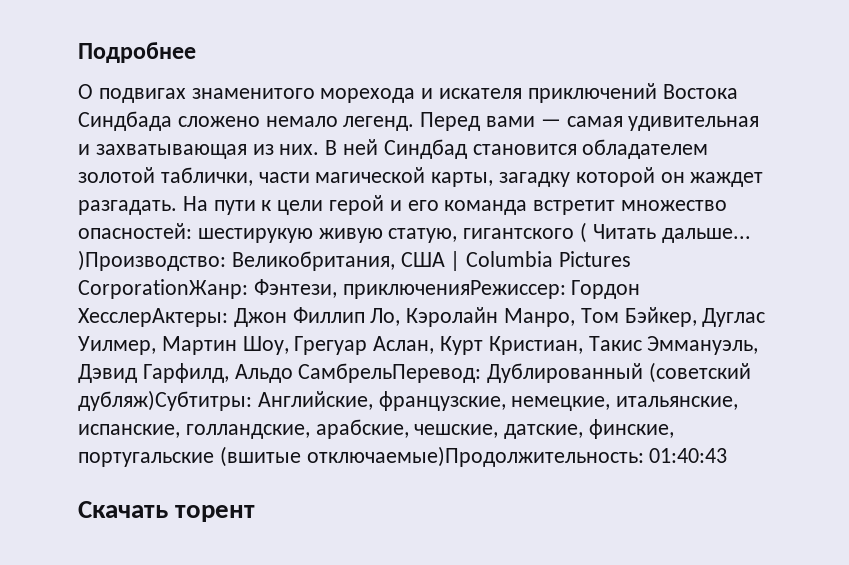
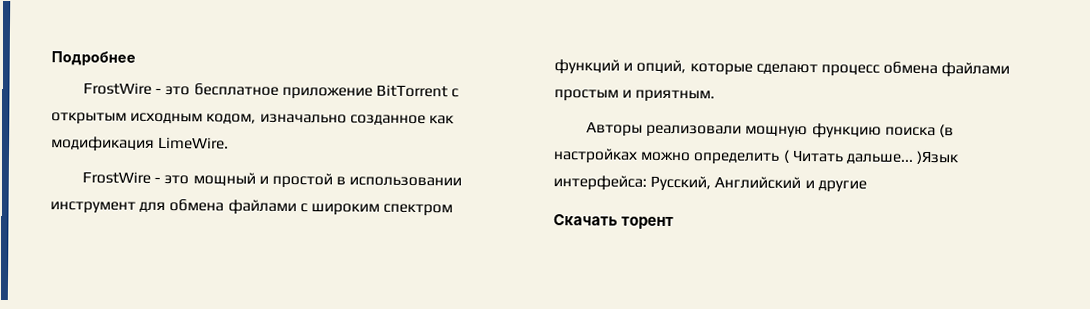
- О подвигах знаменитого морехода и искателя приключений Востока Синдбада сложено немало легенд. Перед вами — самая удивительная и захватывающая из них. В ней Синдбад становится обладателем золотой таблички, части магической карты, загадку которой он жаждет разгадать. На пути к цели герой и его команда встретит множество опасностей: шестирукую живую статую, гигантского ( Читать дальше... )Производство: Великобритания, США | Columbia Pictures CorporationЖанр: Фэнтези, приключенияРежиссер: Гордон ХесслерАктеры: Джон Филлип Ло, Кэролайн Манро, Том Бэйкер, Дуглас Уилмер, Мартин Шоу, Грегуар Аслан, Курт Кристиан, Такис Эммануэль, Дэвид Гарфилд, Альдо СамбрельПеревод: Дублированный (советский дубляж)Субтитры: Английские, французские, немецкие, итальянские, испанские, голландские, арабские, чешские, датские, финские, португальские (вшитые отключаемые)Продолжительность: 01:40:43
+ FrostWire - это бесплатное приложение BitTorrent с открытым исходным кодом, изначально созданное как модификация LimeWire.
+ FrostWire - это мощный и простой в использовании инструмент для обмена файлами с широким спектром функций и опций, которые сделают процесс обмена файлами простым и приятным.
+ Авторы реализовали мощную функцию поиска (в настройках можно определить ( Читать дальше... )Язык интерфейса: Русский, Английский и другие

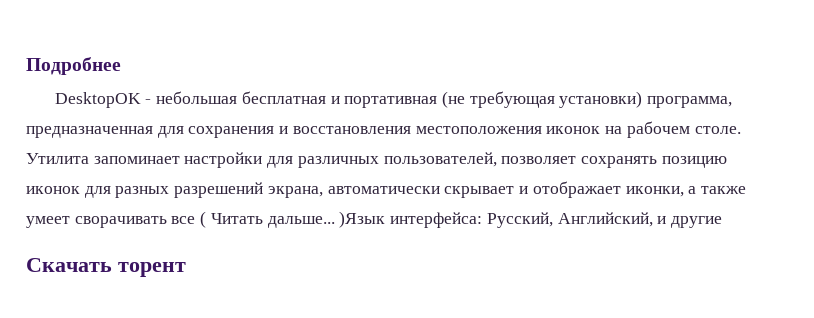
- FrostWire - это бесплатное приложение BitTorrent с открытым исходным кодом, изначально созданное как модификация LimeWire.
- FrostWire - это мощный и простой в использовании инструмент для обмена файлами с широким спектром функций и опций, которые сделают процесс обмена файлами простым и приятным.
- Авторы реализовали мощную функцию поиска (в настройках можно определить ( Читать дальше... )Язык интерфейса: Русский, Английский и другие
+ DesktopOK - небольшая бесплатная и портативная (не требующая установки) программа, предназначенная для сохранения и восстановления местоположения иконок на рабочем столе. Утилита запоминает настройки для различных пользователей, позволяет сохранять позицию иконок для разных разрешений экрана, автоматически скрывает и отображает иконки, а также умеет сворачивать все ( Читать дальше... )Язык интерфейса: Русский, Английский, и другие

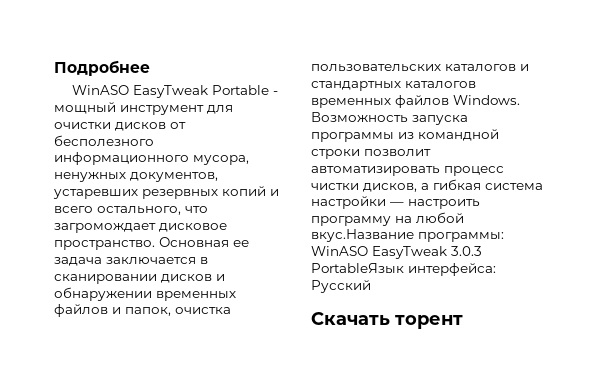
- DesktopOK - небольшая бесплатная и портативная (не требующая установки) программа, предназначенная для сохранения и восстановления местоположения иконок на рабочем столе. Утилита запоминает настройки для различных пользователей, позволяет сохранять позицию иконок для разных разрешений экрана, автоматически скрывает и отображает иконки, а также умеет сворачивать все ( Читать дальше... )Язык интерфейса: Русский, Английский, и другие
+ WinASO EasyTweak Portable - мощный инструмент для очистки дисков от бесполезного информационного мусора, ненужных документов, устаревших резервных копий и всего остального, что загромождает дисковое пространство. Основная ее задача заключается в сканировании дисков и обнаружении временных файлов и папок, очистка пользовательских каталогов и стандартных каталогов временных файлов Windows. Возможность запуска программы из командной строки позволит автоматизировать процесс чистки дисков, а гибкая система настройки — настроить программу на любой вкус.Название программы: WinASO EasyTweak 3.0.3 PortableЯзык интерфейса: Русский

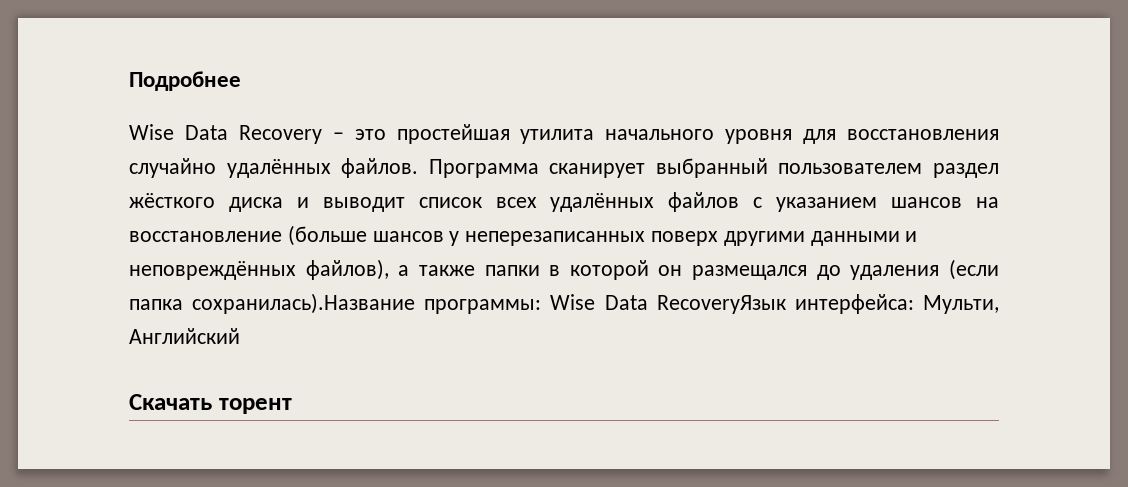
- WinASO EasyTweak Portable - мощный инструмент для очистки дисков от бесполезного информационного мусора, ненужных документов, устаревших резервных копий и всего остального, что загромождает дисковое пространство. Основная ее задача заключается в сканировании дисков и обнаружении временных файлов и папок, очистка пользовательских каталогов и стандартных каталогов временных файлов Windows. Возможность запуска программы из командной строки позволит автоматизировать процесс чистки дисков, а гибкая система настройки — настроить программу на любой вкус.Название программы: WinASO EasyTweak 3.0.3 PortableЯзык интерфейса: Русский
+ Wise Data Recovery – это простейшая утилита начального уровня для восстановления случайно удалённых файлов. Программа сканирует выбранный пользователем раздел жёсткого диска и выводит список всех удалённых файлов с указанием шансов на восстановление (больше шансов у неперезаписанных поверх другими данными и неповреждённых файлов), а также папки в которой он размещался до удаления (если папка сохранилась).Название программы: Wise Data RecoveryЯзык интерфейса: Мульти, Английский

